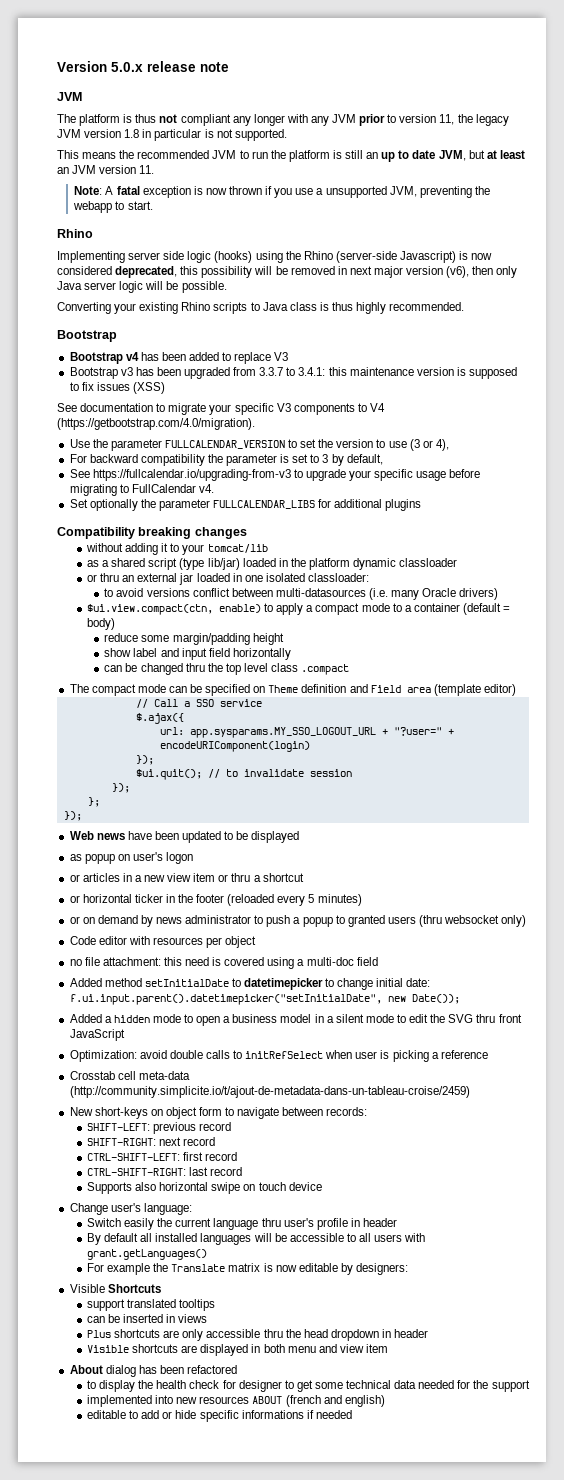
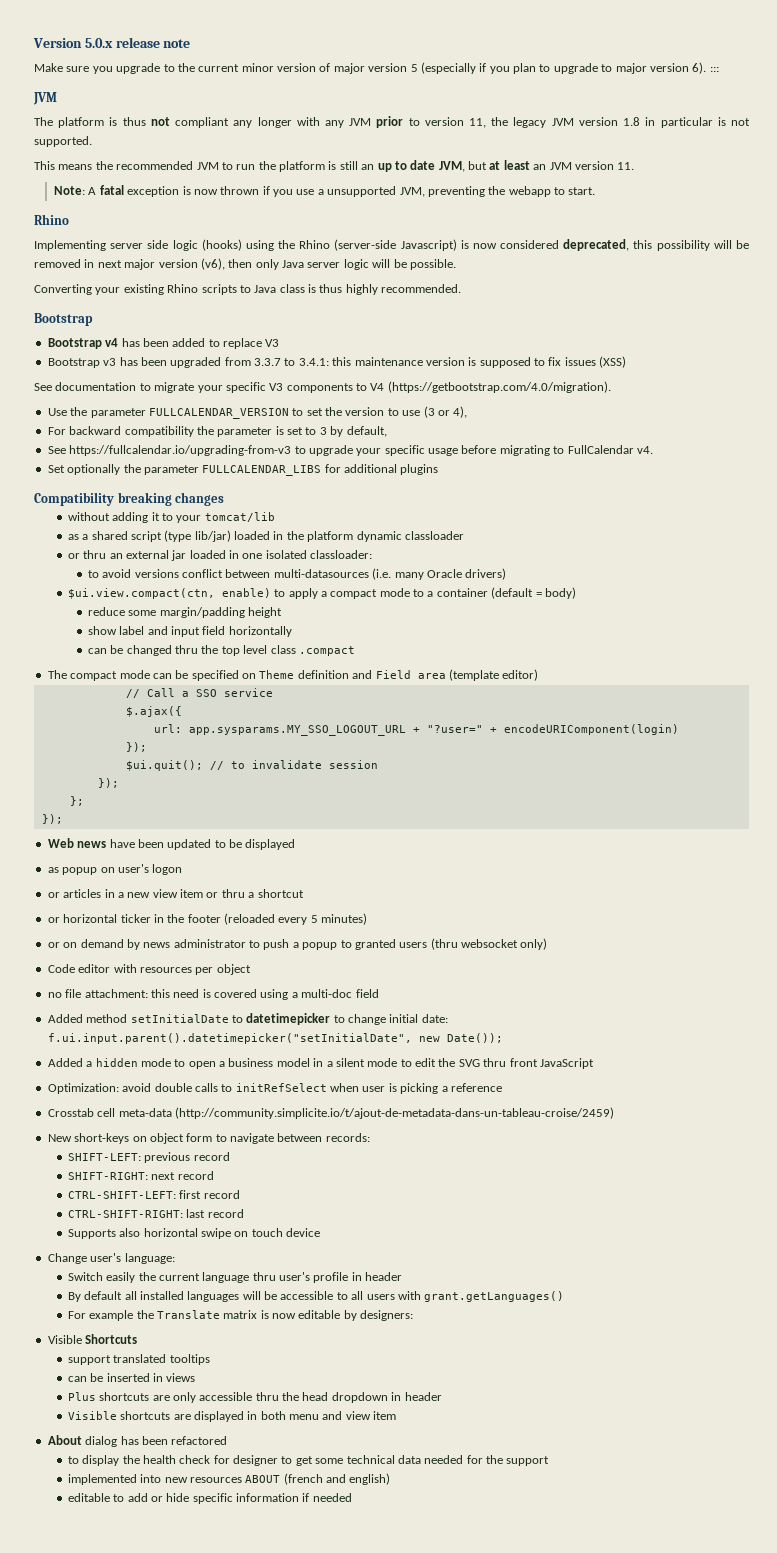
+ Make sure you upgrade to the current minor version of major version 5 (especially if you plan to upgrade to major version 6). :::
- editable to add or hide specific informations if needed
+ editable to add or hide specific information if needed

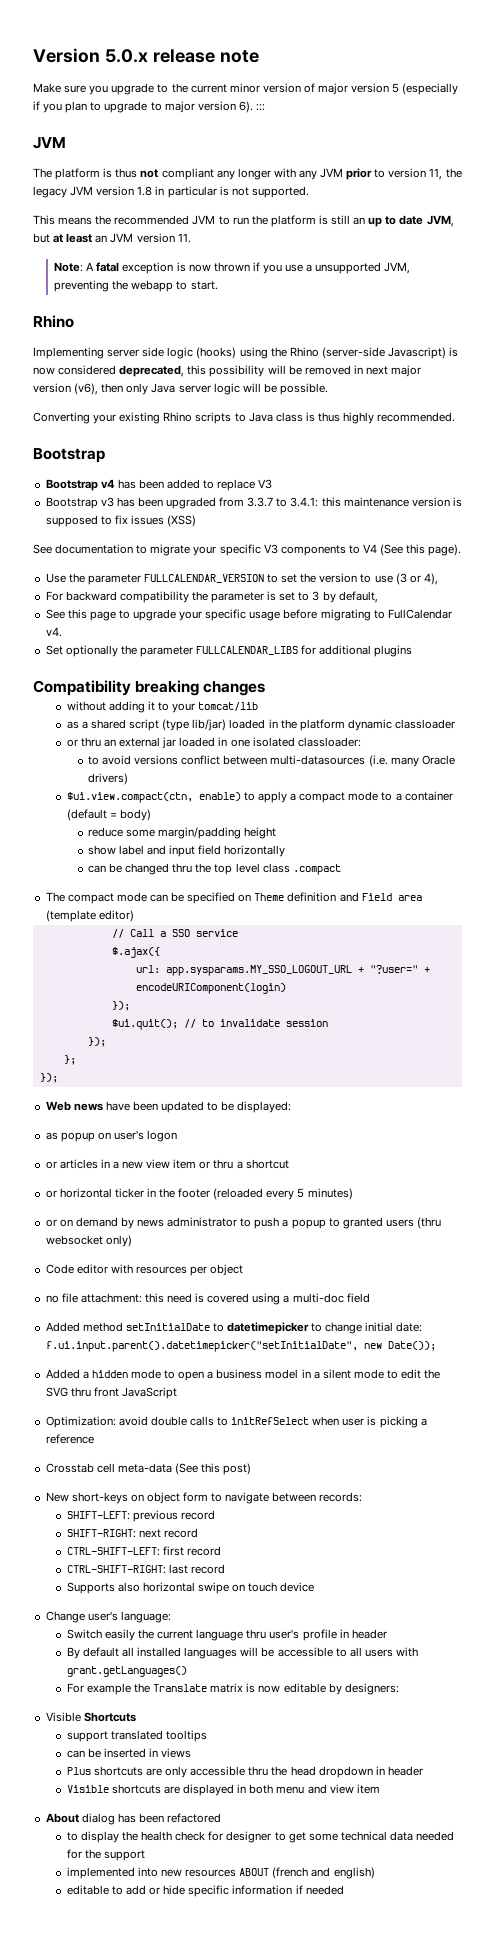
- See documentation to migrate your specific V3 components to V4 (https://getbootstrap.com/4.0/migration).
+ See documentation to migrate your specific V3 components to V4 (See this page).
- See https://fullcalendar.io/upgrading-from-v3 to upgrade your specific usage before migrating to FullCalendar v4.
+ See this page to upgrade your specific usage before migrating to FullCalendar v4.
- Web news have been updated to be displayed
+ Web news have been updated to be displayed:
- Crosstab cell meta-data (http://community.simplicite.io/t/ajout-de-metadata-dans-un-tableau-croise/2459)
+ Crosstab cell meta-data (See this post)

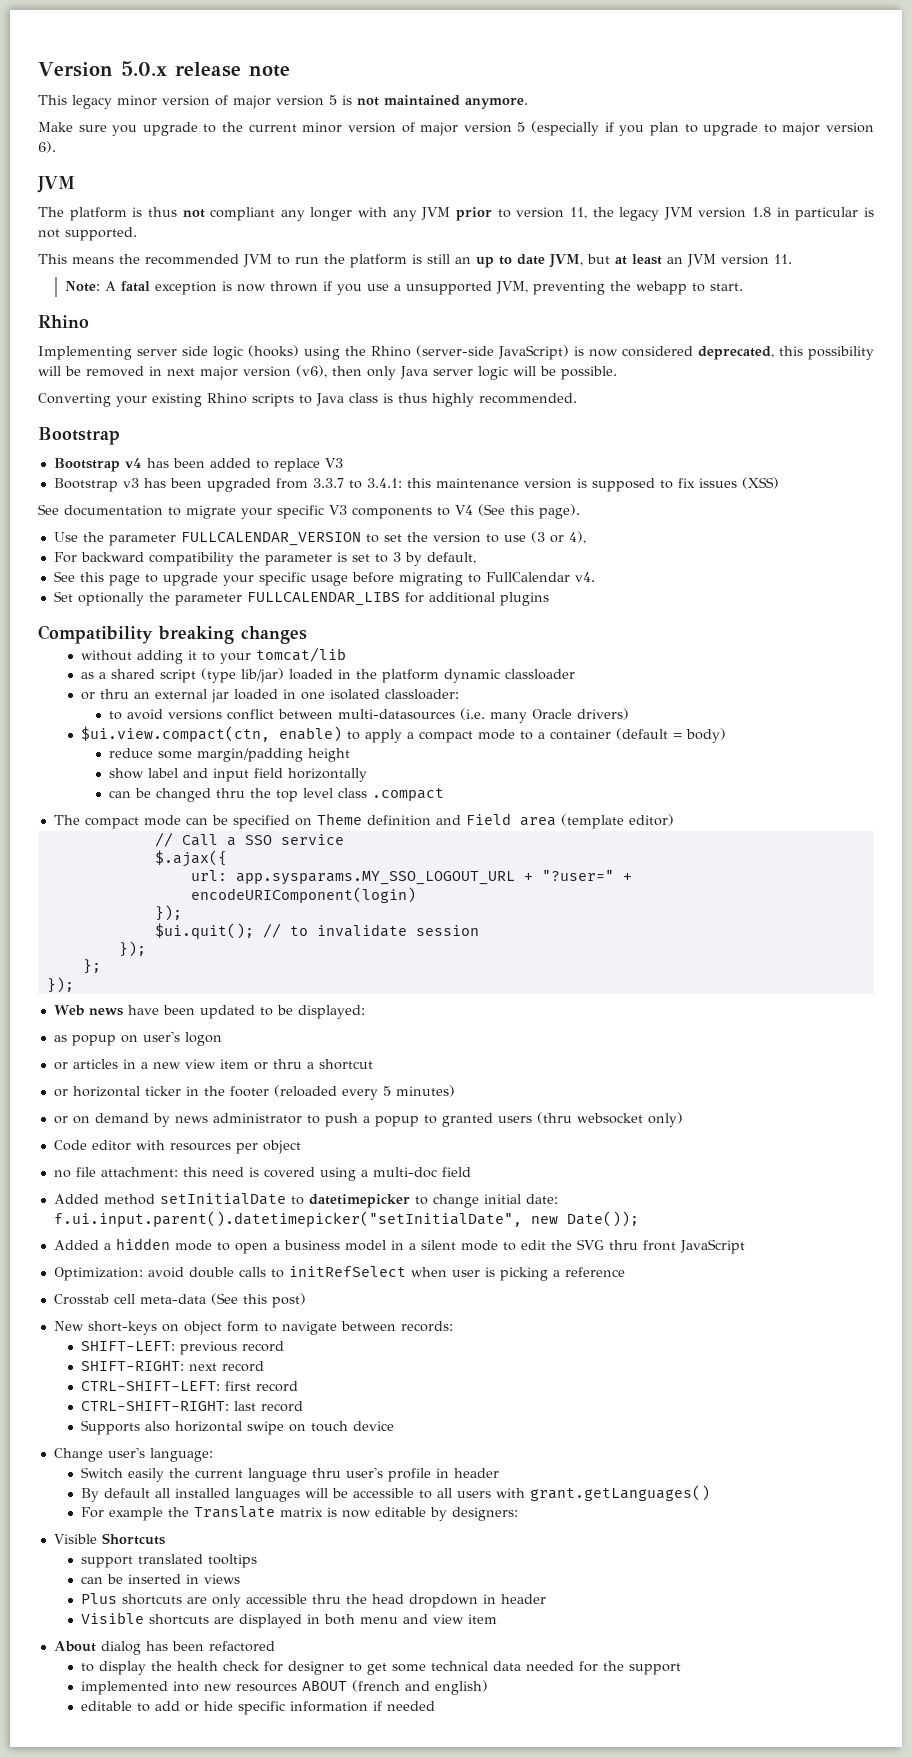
+ This legacy minor version of major version 5 is not maintained anymore.
- Make sure you upgrade to the current minor version of major version 5 (especially if you plan to upgrade to major version 6). :::
+ Make sure you upgrade to the current minor version of major version 5 (especially if you plan to upgrade to major version 6).
- Implementing server side logic (hooks) using the Rhino (server-side Javascript) is now considered deprecated, this possibility will be removed in next major version (v6), then only Java server logic will be possible.
+ Implementing server side logic (hooks) using the Rhino (server-side JavaScript) is now considered deprecated, this possibility will be removed in next major version (v6), then only Java server logic will be possible.

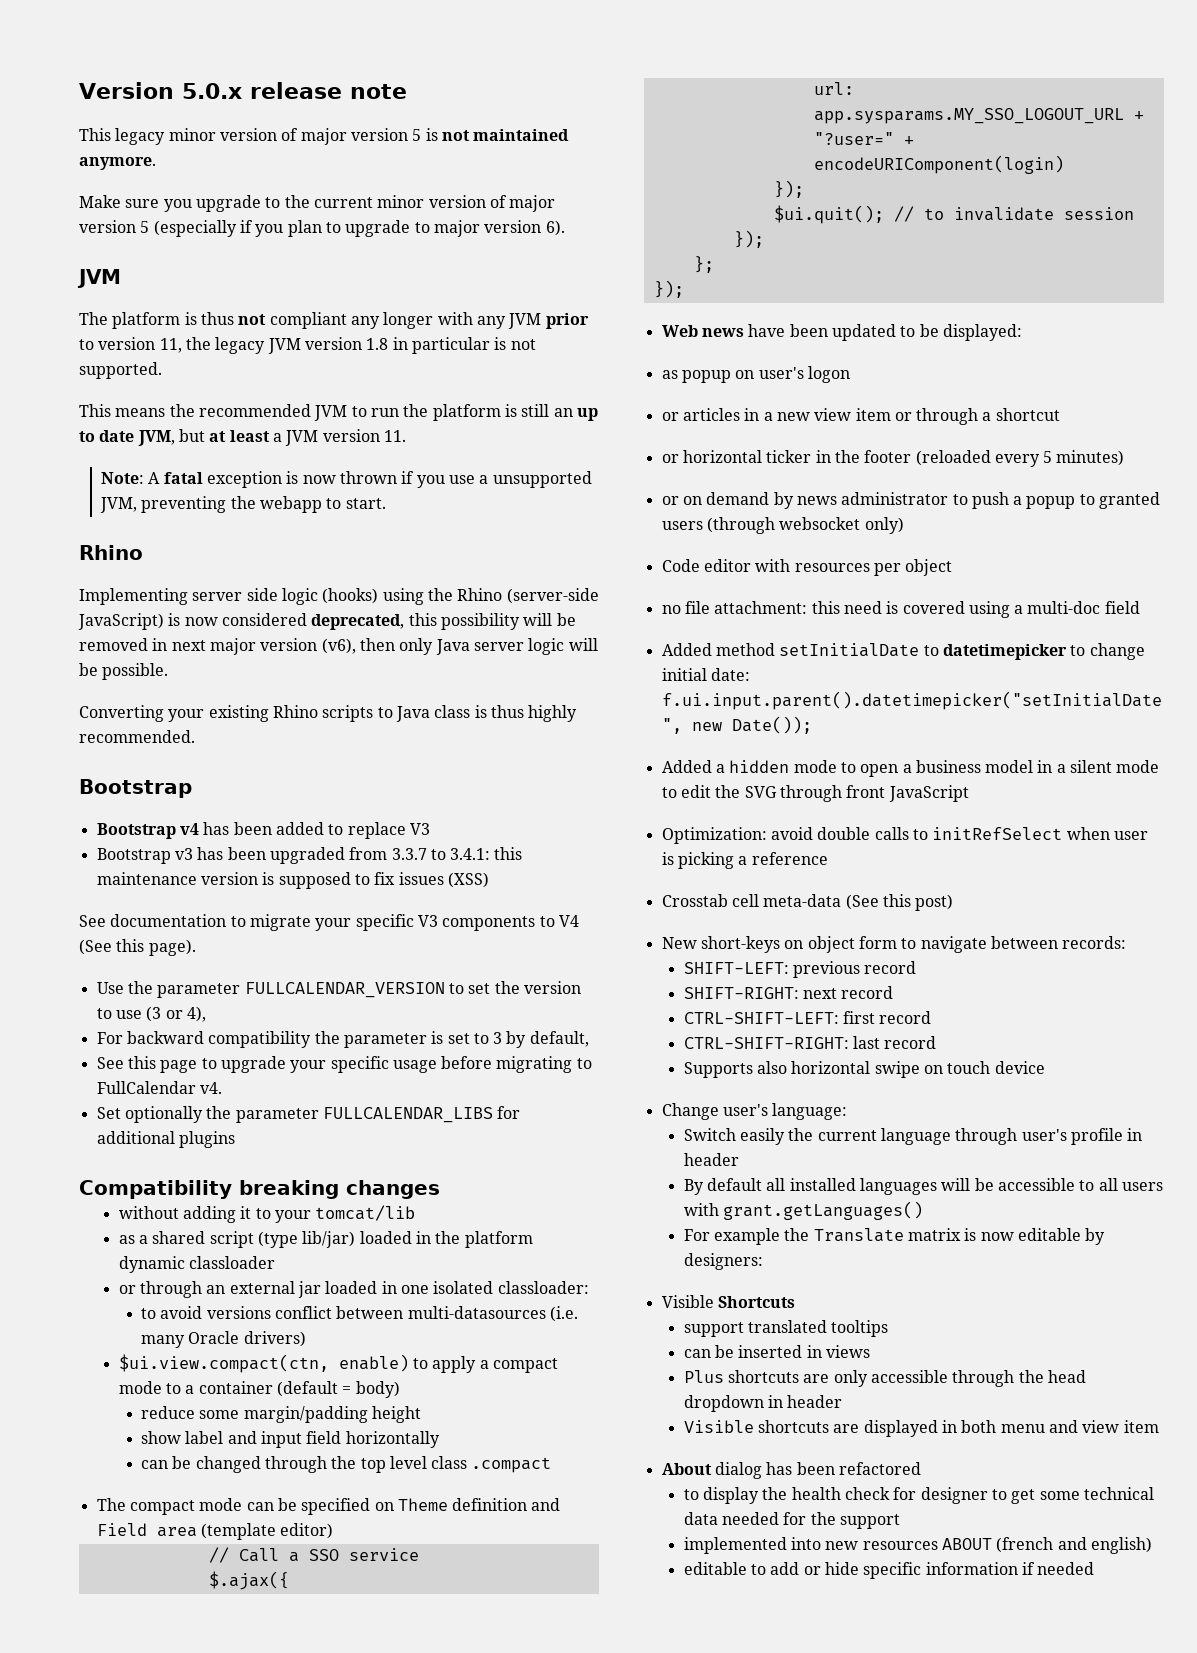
- This means the recommended JVM to run the platform is still an up to date JVM, but at least an JVM version 11.
+ This means the recommended JVM to run the platform is still an up to date JVM, but at least a JVM version 11.
- or thru an external jar loaded in one isolated classloader:
+ or through an external jar loaded in one isolated classloader:
- can be changed thru the top level class .compact
+ can be changed through the top level class .compact
- or articles in a new view item or thru a shortcut
+ or articles in a new view item or through a shortcut
- or on demand by news administrator to push a popup to granted users (thru websocket only)
+ or on demand by news administrator to push a popup to granted users (through websocket only)
- Added a hidden mode to open a business model in a silent mode to edit the SVG thru front JavaScript
+ Added a hidden mode to open a business model in a silent mode to edit the SVG through front JavaScript
- Switch easily the current language thru user's profile in header
+ Switch easily the current language through user's profile in header
- Plus shortcuts are only accessible thru the head dropdown in header
+ Plus shortcuts are only accessible through the head dropdown in header

